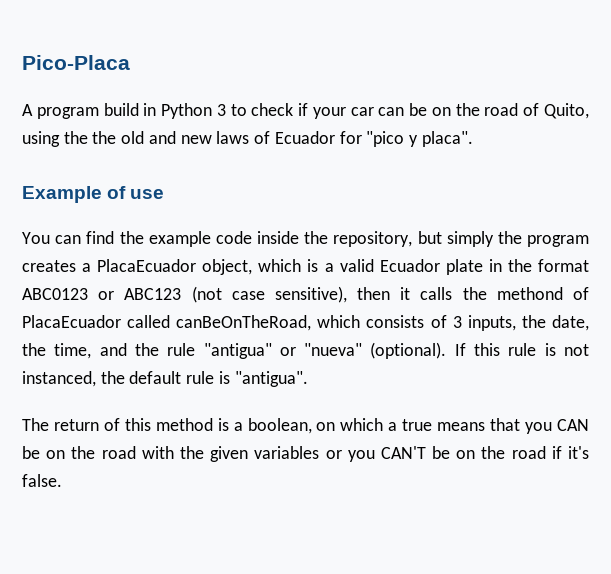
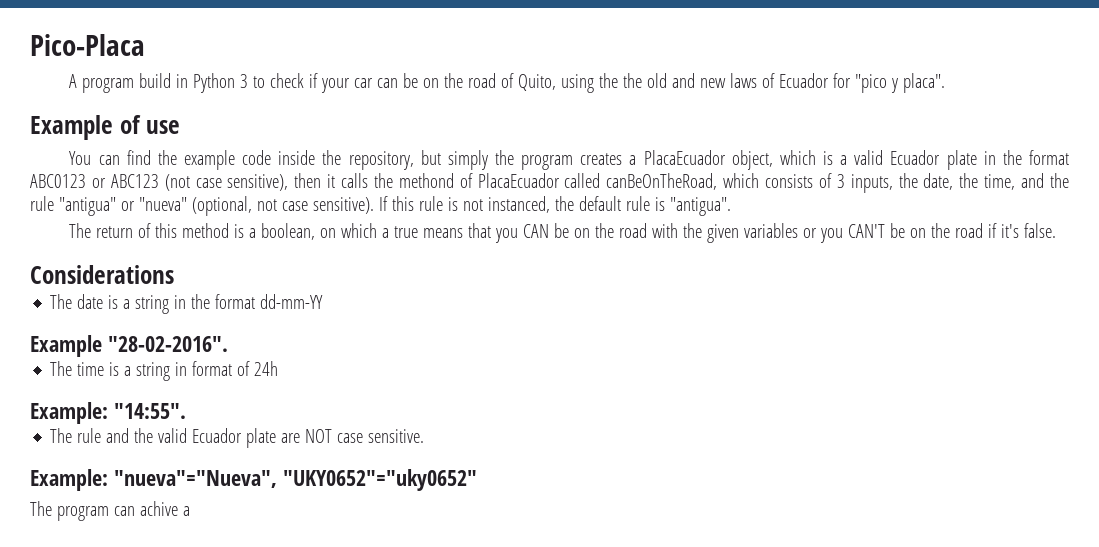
- You can find the example code inside the repository, but simply the program creates a PlacaEcuador object, which is a valid Ecuador plate in the format ABC0123 or ABC123 (not case sensitive), then it calls the methond of PlacaEcuador called canBeOnTheRoad, which consists of 3 inputs, the date, the time, and the rule "antigua" or "nueva" (optional).
+ You can find the example code inside the repository, but simply the program creates a PlacaEcuador object, which is a valid Ecuador plate in the format ABC0123 or ABC123 (not case sensitive), then it calls the methond of PlacaEcuador called canBeOnTheRoad, which consists of 3 inputs, the date, the time, and the rule "antigua" or "nueva" (optional, not case sensitive).
+ Considerations
+ The date is a string in the format dd-mm-YY
+ Example "28-02-2016".
+ The time is a string in format of 24h
+ Example: "14:55".
+ The rule and the valid Ecuador plate are NOT case sensitive.
+ Example: "nueva"="Nueva", "UKY0652"="uky0652"
+ The program can achive a

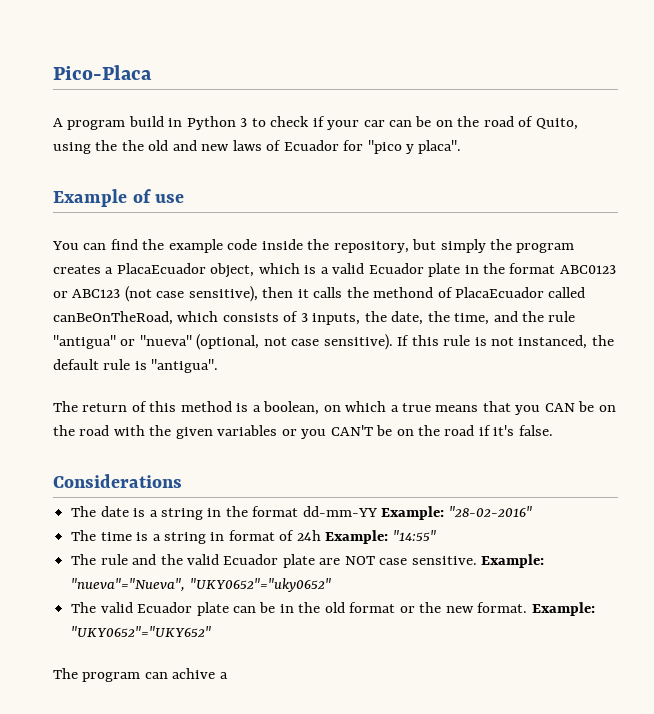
- The date is a string in the format dd-mm-YY
- Example "28-02-2016".
+ The date is a string in the format dd-mm-YY Example: "28-02-2016"
- The time is a string in format of 24h
- Example: "14:55".
+ The time is a string in format of 24h Example: "14:55"
- The rule and the valid Ecuador plate are NOT case sensitive.
- Example: "nueva"="Nueva", "UKY0652"="uky0652"
+ The rule and the valid Ecuador plate are NOT case sensitive. Example: "nueva"="Nueva", "UKY0652"="uky0652"
+ The valid Ecuador plate can be in the old format or the new format. Example: "UKY0652"="UKY652"

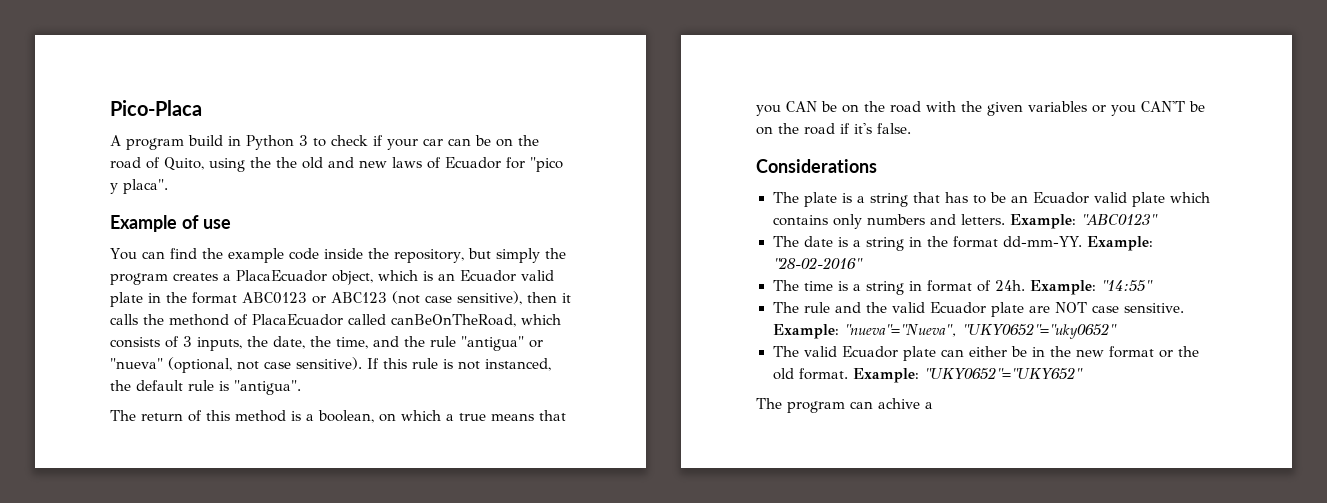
- You can find the example code inside the repository, but simply the program creates a PlacaEcuador object, which is a valid Ecuador plate in the format ABC0123 or ABC123 (not case sensitive), then it calls the methond of PlacaEcuador called canBeOnTheRoad, which consists of 3 inputs, the date, the time, and the rule "antigua" or "nueva" (optional, not case sensitive).
+ You can find the example code inside the repository, but simply the program creates a PlacaEcuador object, which is an Ecuador valid plate in the format ABC0123 or ABC123 (not case sensitive), then it calls the methond of PlacaEcuador called canBeOnTheRoad, which consists of 3 inputs, the date, the time, and the rule "antigua" or "nueva" (optional, not case sensitive).
+ The plate is a string that has to be an Ecuador valid plate which contains only numbers and letters. Example: "ABC0123"
- The date is a string in the format dd-mm-YY Example: "28-02-2016"
+ The date is a string in the format dd-mm-YY. Example: "28-02-2016"
- The time is a string in format of 24h Example: "14:55"
+ The time is a string in format of 24h. Example: "14:55"
- The valid Ecuador plate can be in the old format or the new format.
+ The valid Ecuador plate can either be in the new format or the old format.

